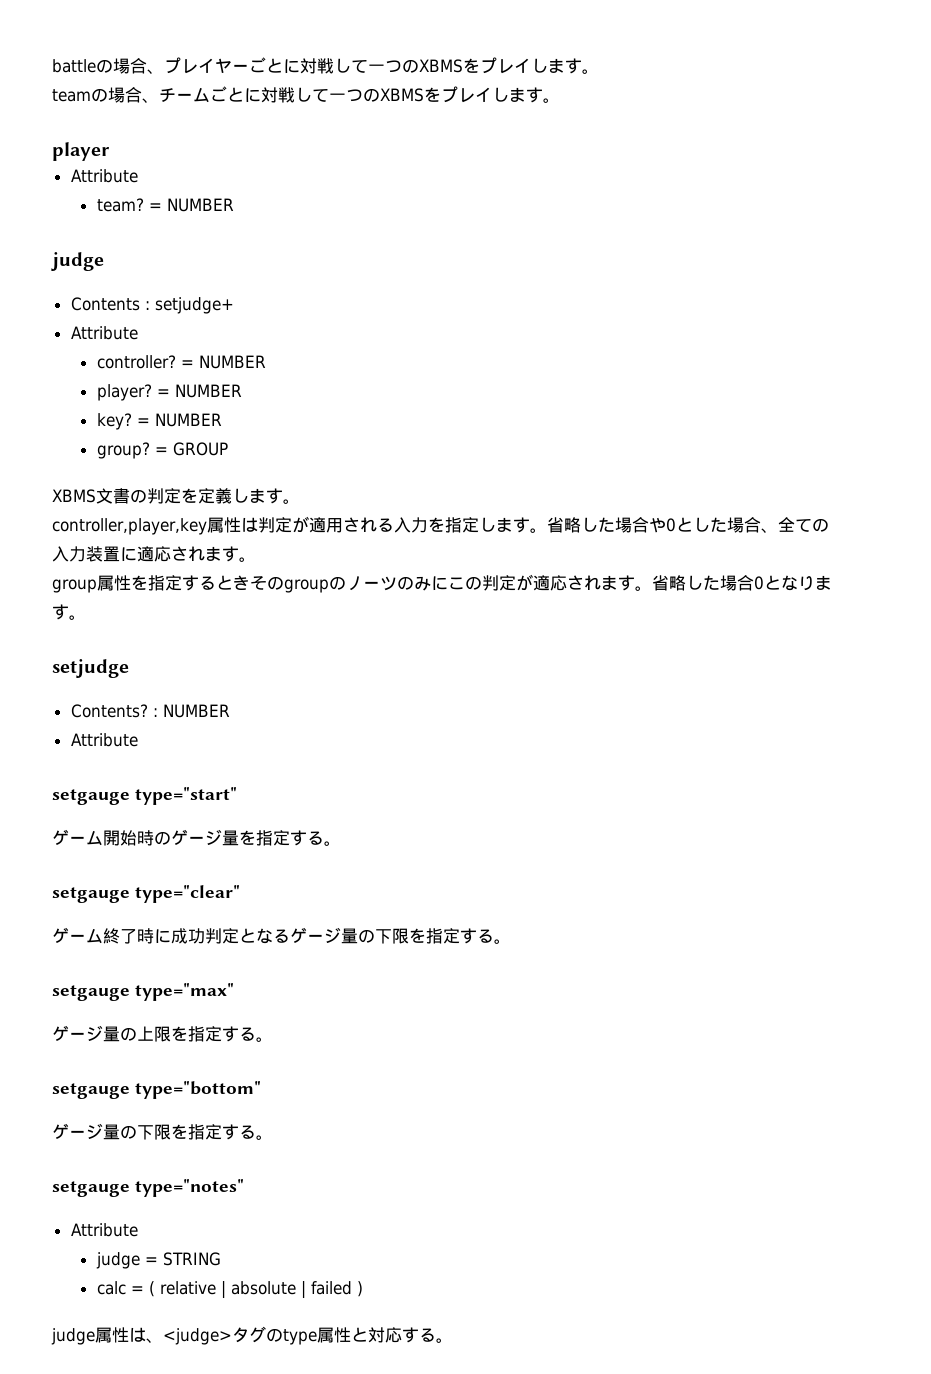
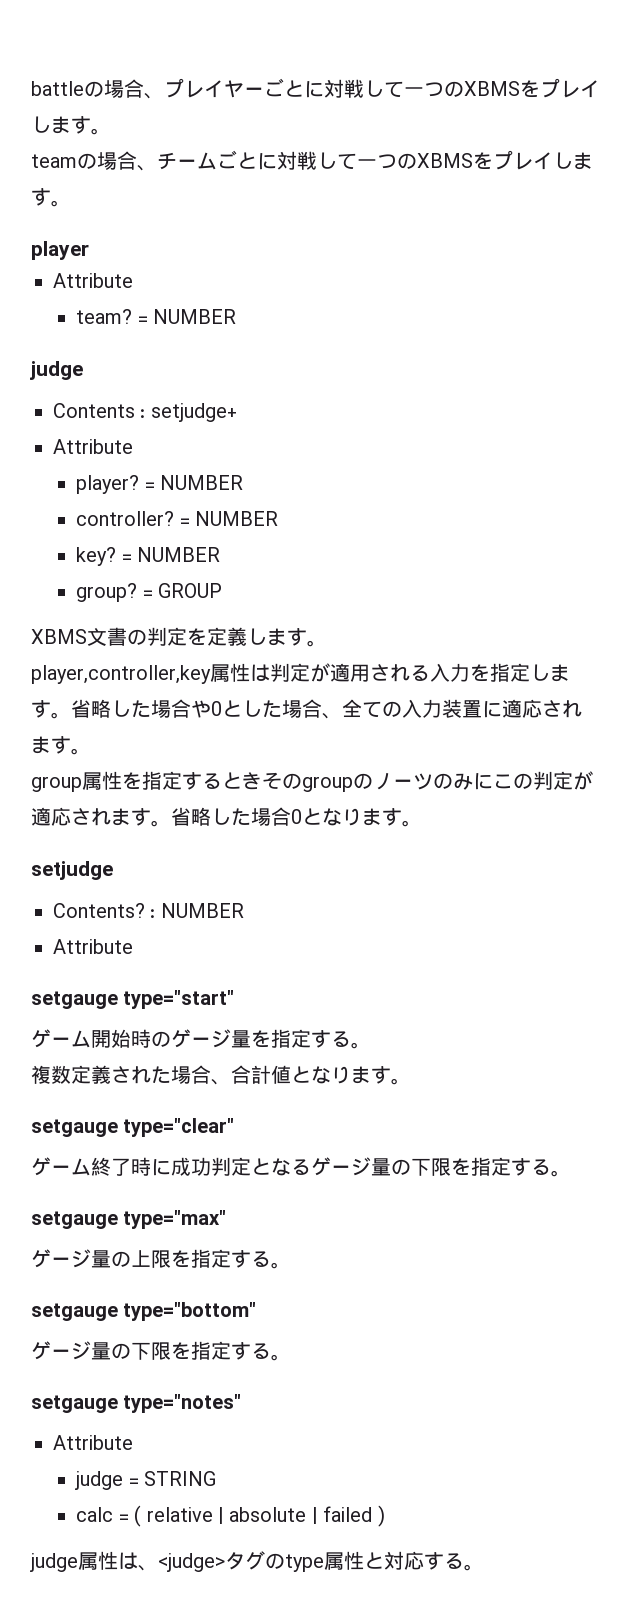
- controller? = NUMBER
- player?
+ player? = NUMBER
+ controller?
- controller,player,key属性は判定が適用される入力を指定します。
+ player,controller,key属性は判定が適用される入力を指定します。
+ 複数定義された場合、合計値となります。

